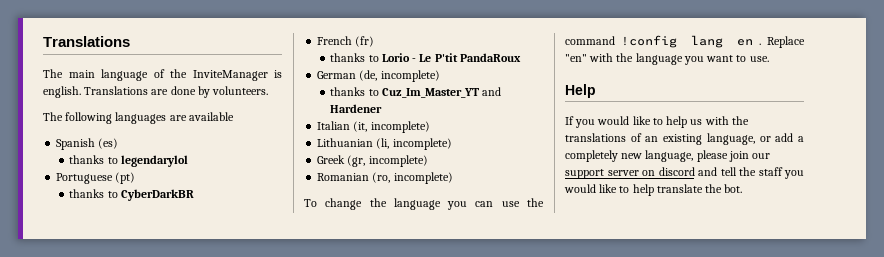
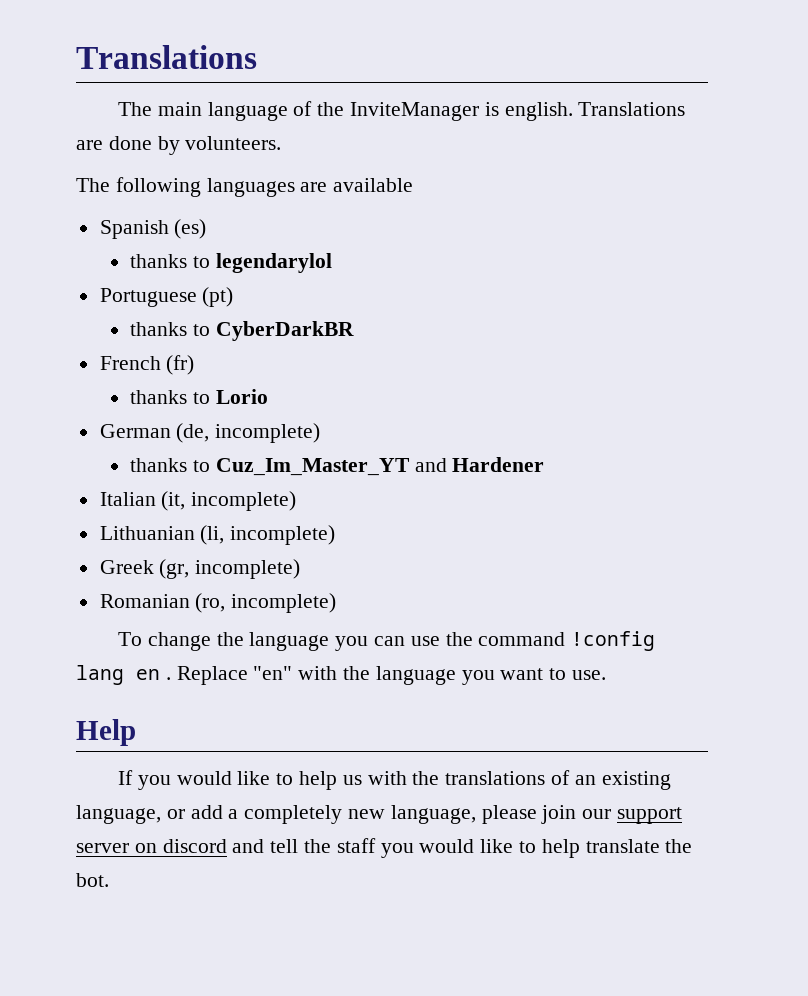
- thanks to Lorio - Le P'tit PandaRoux
+ thanks to Lorio

